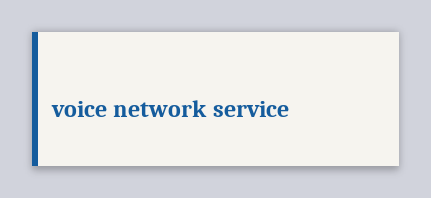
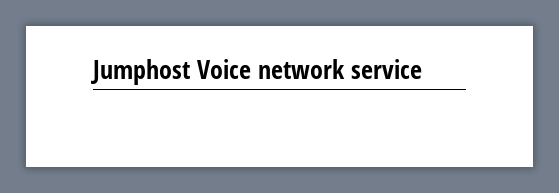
- voice network service
+ Jumphost Voice network service

